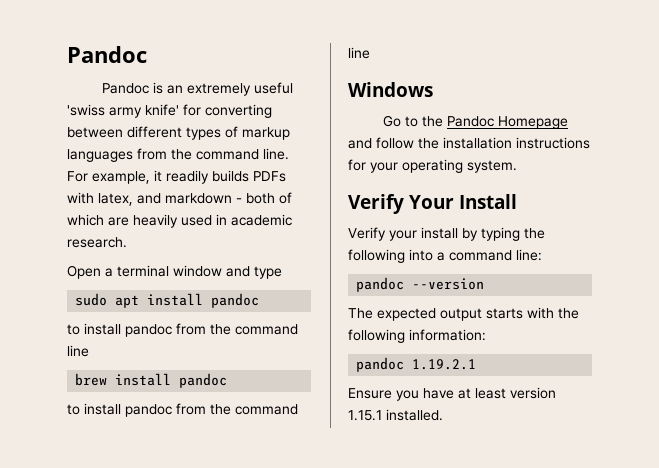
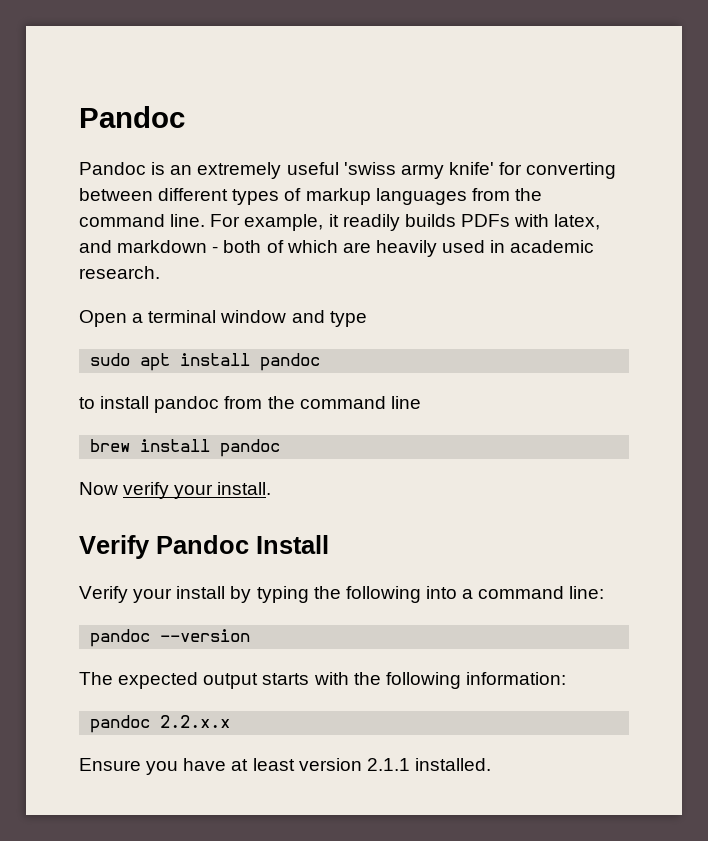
  brew install pandoc
- to install pandoc from the command line
- Windows
- Go to the Pandoc Homepage and follow the installation instructions for your operating system.
- Verify Your Install
+ Now verify your install.
+ Verify Pandoc Install
- pandoc 1.19.2.1
+ pandoc 2.2.x.x
- Ensure you have at least version 1.15.1 installed.
+ Ensure you have at least version 2.1.1 installed.

